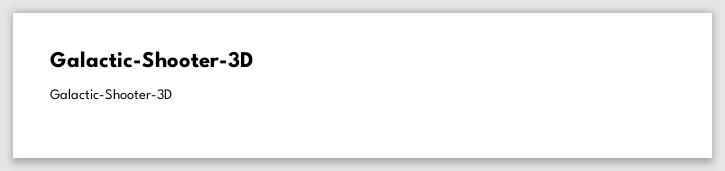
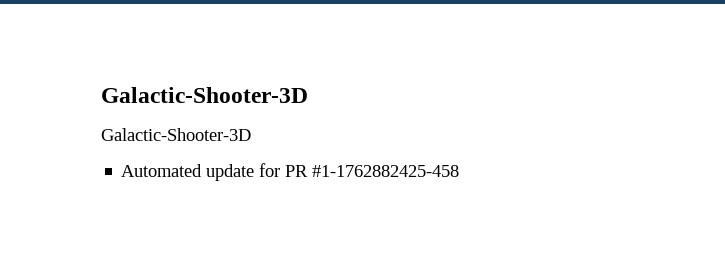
+ Automated update for PR #1-1762882425-458

